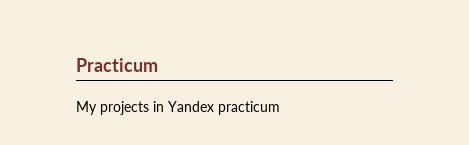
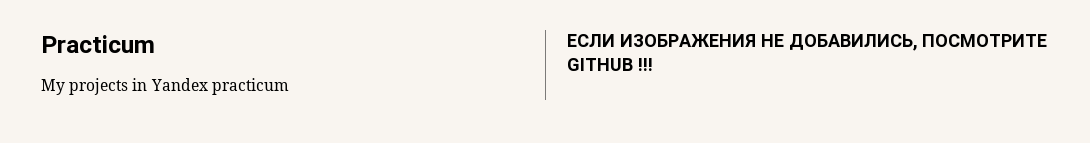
+ ЕСЛИ ИЗОБРАЖЕНИЯ НЕ ДОБАВИЛИСЬ, ПОСМОТРИТЕ GITHUB !!!

